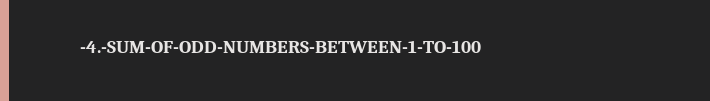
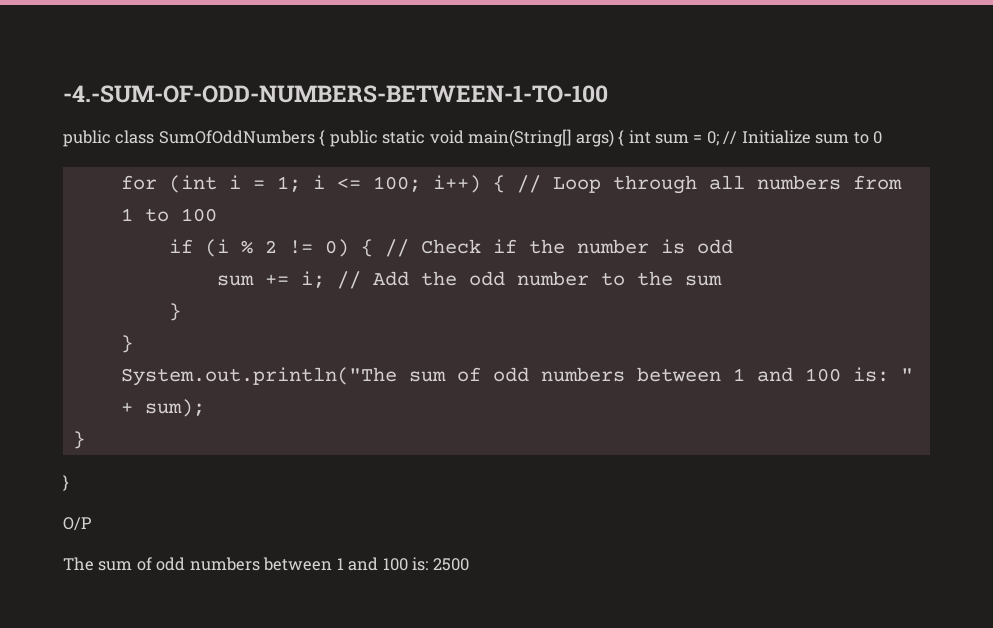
+ public class SumOfOddNumbers { public static void main(String[] args) { int sum = 0; // Initialize sum to 0
+ for (int i = 1; i <= 100; i++) { // Loop through all numbers from 1 to 100
+ if (i % 2 != 0) { // Check if the number is odd
+ sum += i; // Add the odd number to the sum
+ }
+ }
+ System.out.println("The sum of odd numbers between 1 and 100 is: " + sum);
+ }
+ }
+ O/P
+ The sum of odd numbers between 1 and 100 is: 2500

